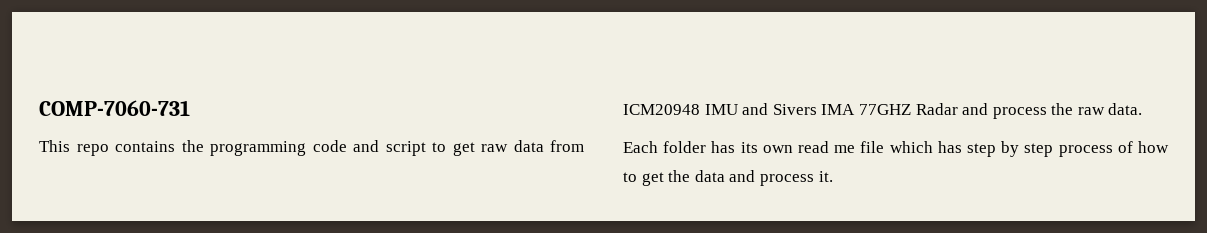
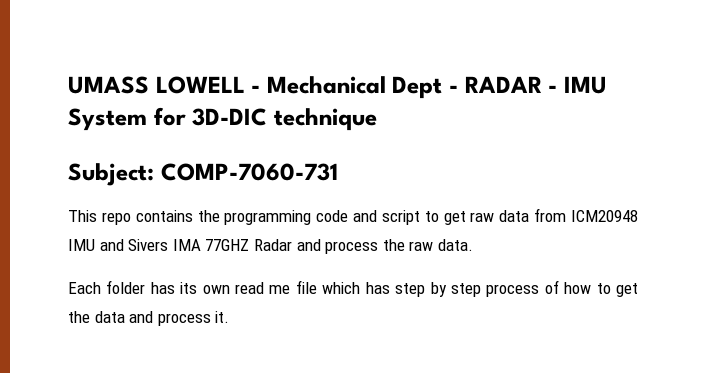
- COMP-7060-731
+ UMASS LOWELL - Mechanical Dept - RADAR - IMU System for 3D-DIC technique
+ Subject: COMP-7060-731

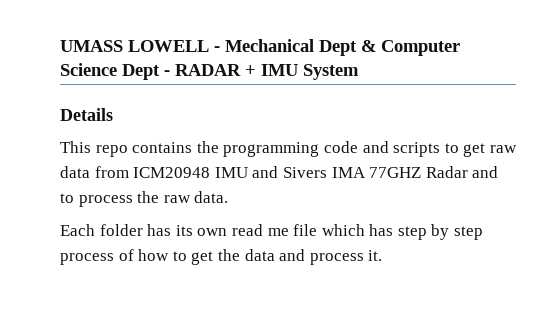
- UMASS LOWELL - Mechanical Dept - RADAR - IMU System for 3D-DIC technique
- Subject: COMP-7060-731
+ UMASS LOWELL - Mechanical Dept & Computer Science Dept - RADAR + IMU System
+ Details
- This repo contains the programming code and script to get raw data from ICM20948 IMU and Sivers IMA 77GHZ Radar and process the raw data.
+ This repo contains the programming code and scripts to get raw data from ICM20948 IMU and Sivers IMA 77GHZ Radar and to process the raw data.

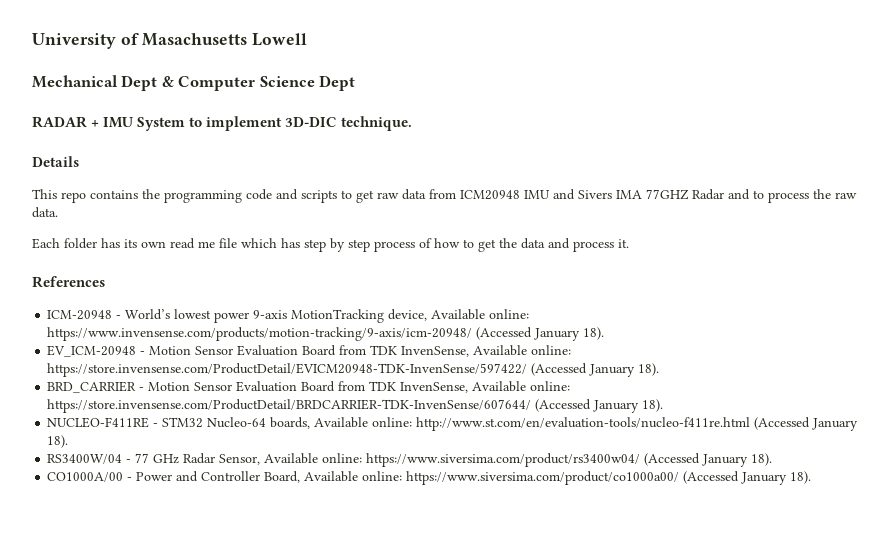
- UMASS LOWELL - Mechanical Dept & Computer Science Dept - RADAR + IMU System
+ University of Masachusetts Lowell
+ Mechanical Dept & Computer Science Dept
+ RADAR + IMU System to implement 3D-DIC technique.
+ References
+ ICM-20948 - World’s lowest power 9-axis MotionTracking device, Available online: https://www.invensense.com/products/motion-tracking/9-axis/icm-20948/ (Accessed January 18).
+ EV_ICM-20948 - Motion Sensor Evaluation Board from TDK InvenSense, Available online: https://store.invensense.com/ProductDetail/EVICM20948-TDK-InvenSense/597422/ (Accessed January 18).
+ BRD_CARRIER - Motion Sensor Evaluation Board from TDK InvenSense, Available online: https://store.invensense.com/ProductDetail/BRDCARRIER-TDK-InvenSense/607644/ (Accessed January 18).
+ NUCLEO-F411RE - STM32 Nucleo-64 boards, Available online: http://www.st.com/en/evaluation-tools/nucleo-f411re.html (Accessed January 18).
+ RS3400W/04 - 77 GHz Radar Sensor, Available online: https://www.siversima.com/product/rs3400w04/ (Accessed January 18).
+ CO1000A/00 - Power and Controller Board, Available online: https://www.siversima.com/product/co1000a00/ (Accessed January 18).

